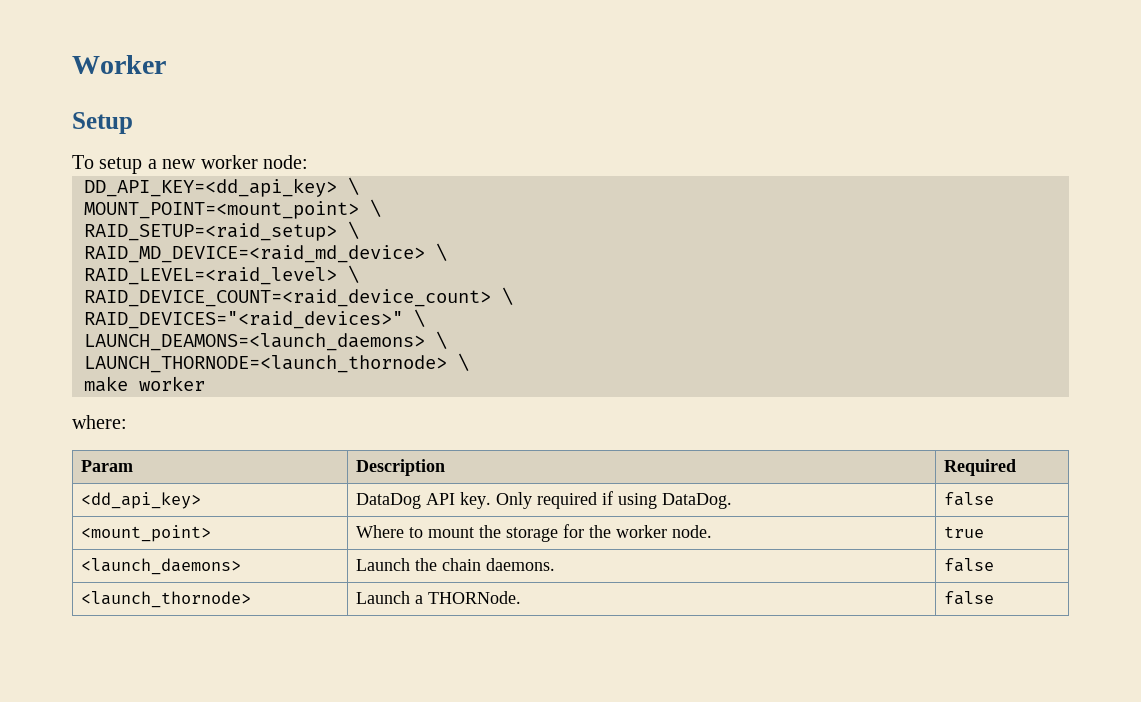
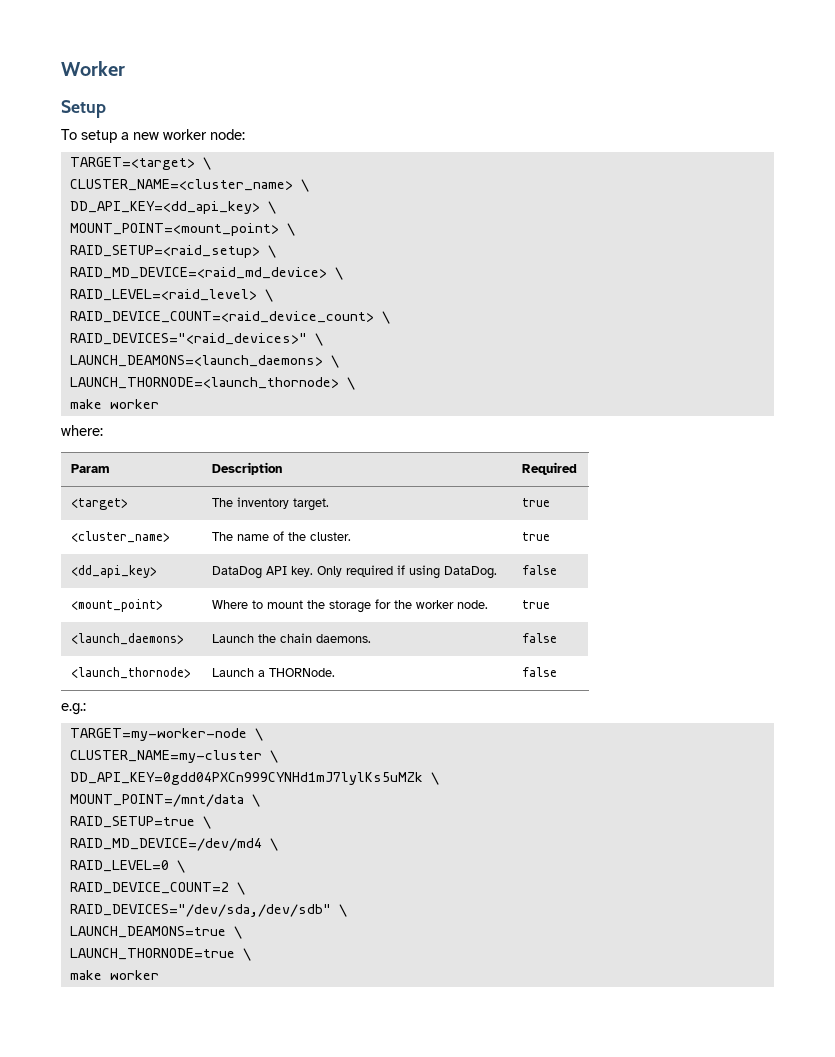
+ TARGET=<target> \
+ CLUSTER_NAME=<cluster_name> \
+ <target> | The inventory target. | true
+ <cluster_name> | The name of the cluster. | true
+ e.g.:
+ TARGET=my-worker-node \
+ CLUSTER_NAME=my-cluster \
+ DD_API_KEY=0gdd04PXCn999CYNHd1mJ7lylKs5uMZk \
+ MOUNT_POINT=/mnt/data \
+ RAID_SETUP=true \
+ RAID_MD_DEVICE=/dev/md4 \
+ RAID_LEVEL=0 \
+ RAID_DEVICE_COUNT=2 \
+ RAID_DEVICES="/dev/sda,/dev/sdb" \
+ LAUNCH_DEAMONS=true \
+ LAUNCH_THORNODE=true \
+ make worker

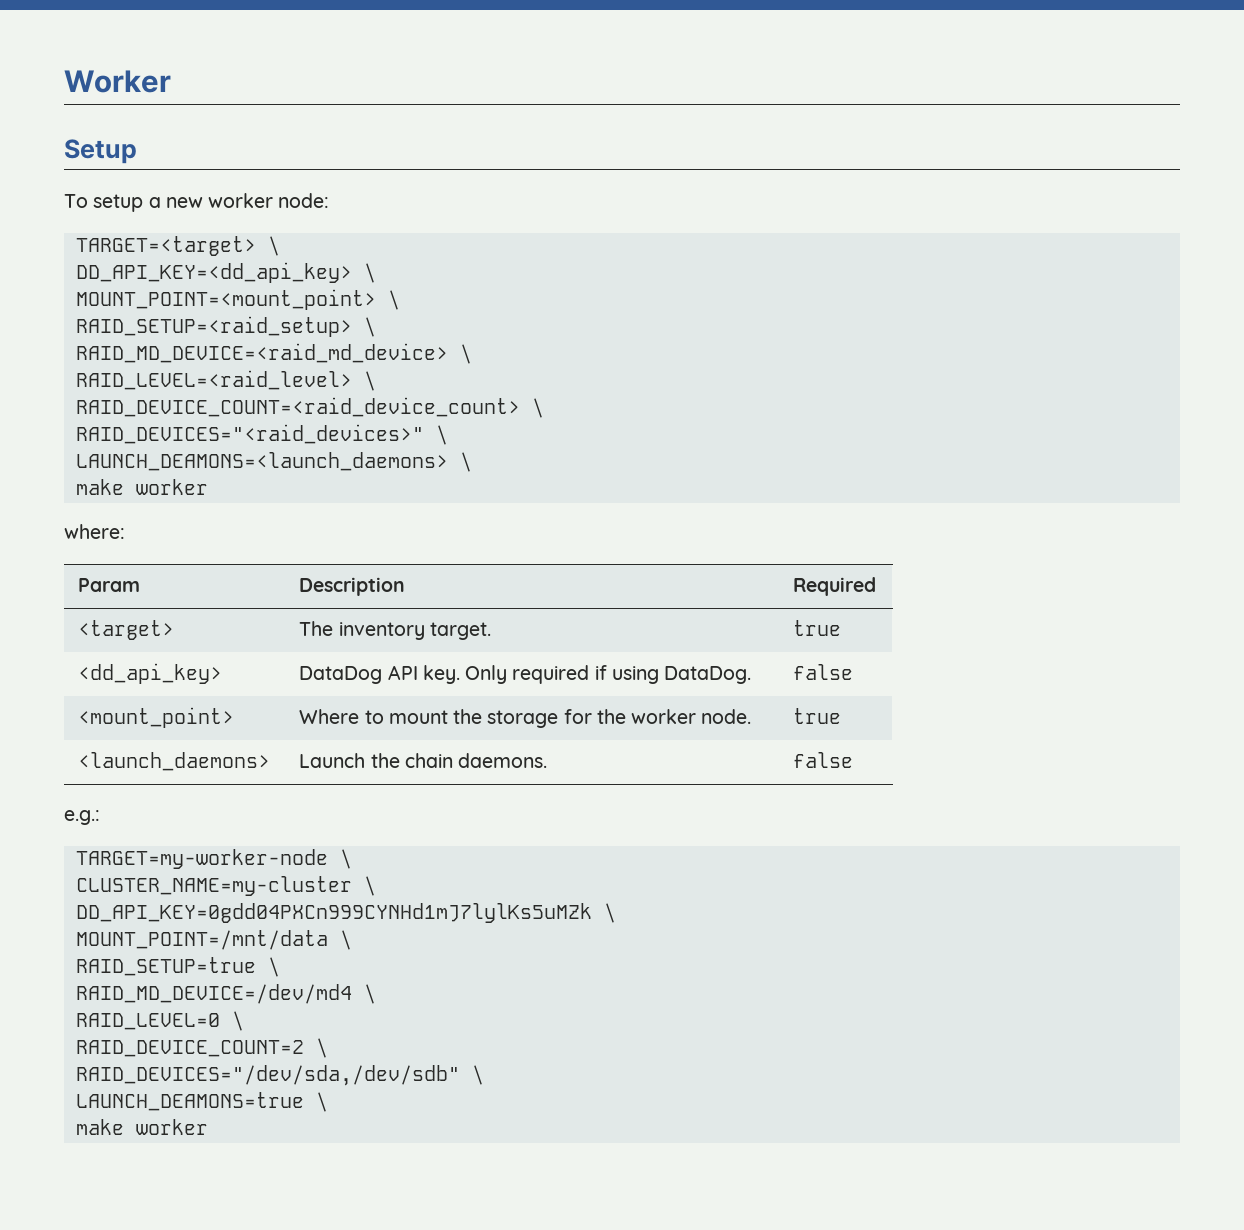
- CLUSTER_NAME=<cluster_name> \
- LAUNCH_THORNODE=<launch_thornode> \
- <cluster_name> | The name of the cluster. | true
- <launch_thornode> | Launch a THORNode. | false
- LAUNCH_THORNODE=true \

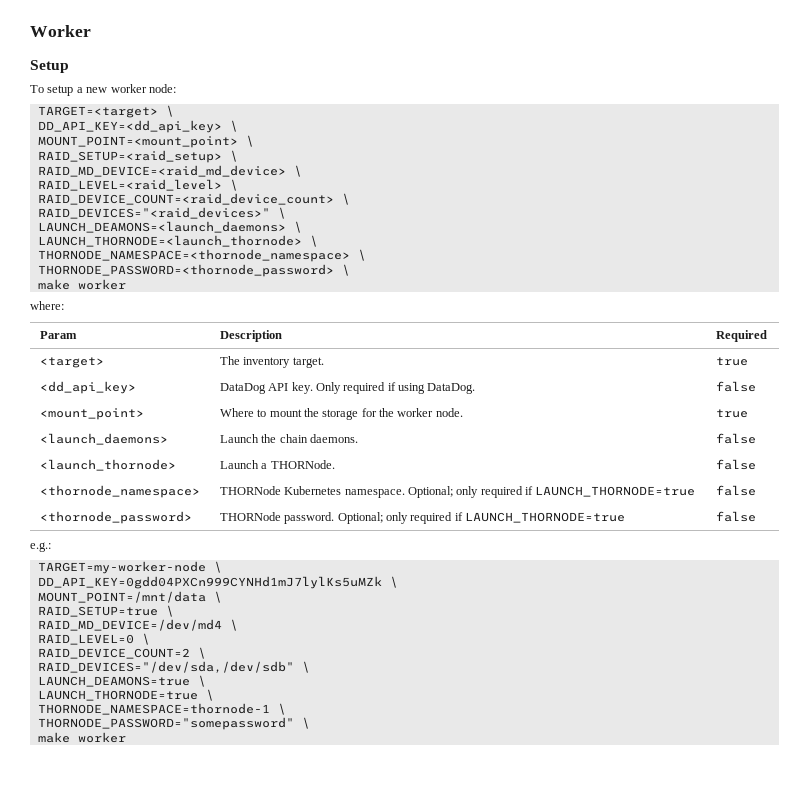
+ LAUNCH_THORNODE=<launch_thornode> \
+ THORNODE_NAMESPACE=<thornode_namespace> \
+ THORNODE_PASSWORD=<thornode_password> \
+ <launch_thornode> | Launch a THORNode. | false
+ <thornode_namespace> | THORNode Kubernetes namespace. Optional; only required if LAUNCH_THORNODE=true | false
+ <thornode_password> | THORNode password. Optional; only required if LAUNCH_THORNODE=true | false
- CLUSTER_NAME=my-cluster \
+ LAUNCH_THORNODE=true \
+ THORNODE_NAMESPACE=thornode-1 \
+ THORNODE_PASSWORD="somepassword" \

